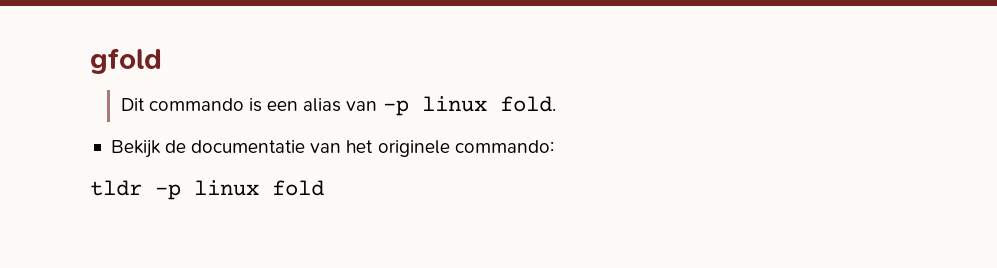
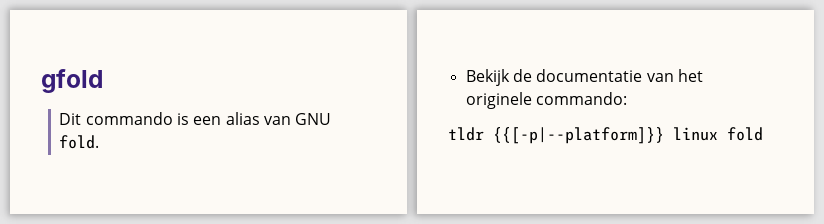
- Dit commando is een alias van -p linux fold.
+ Dit commando is een alias van GNU fold.
- tldr -p linux fold
+ tldr {{[-p|--platform]}} linux fold

